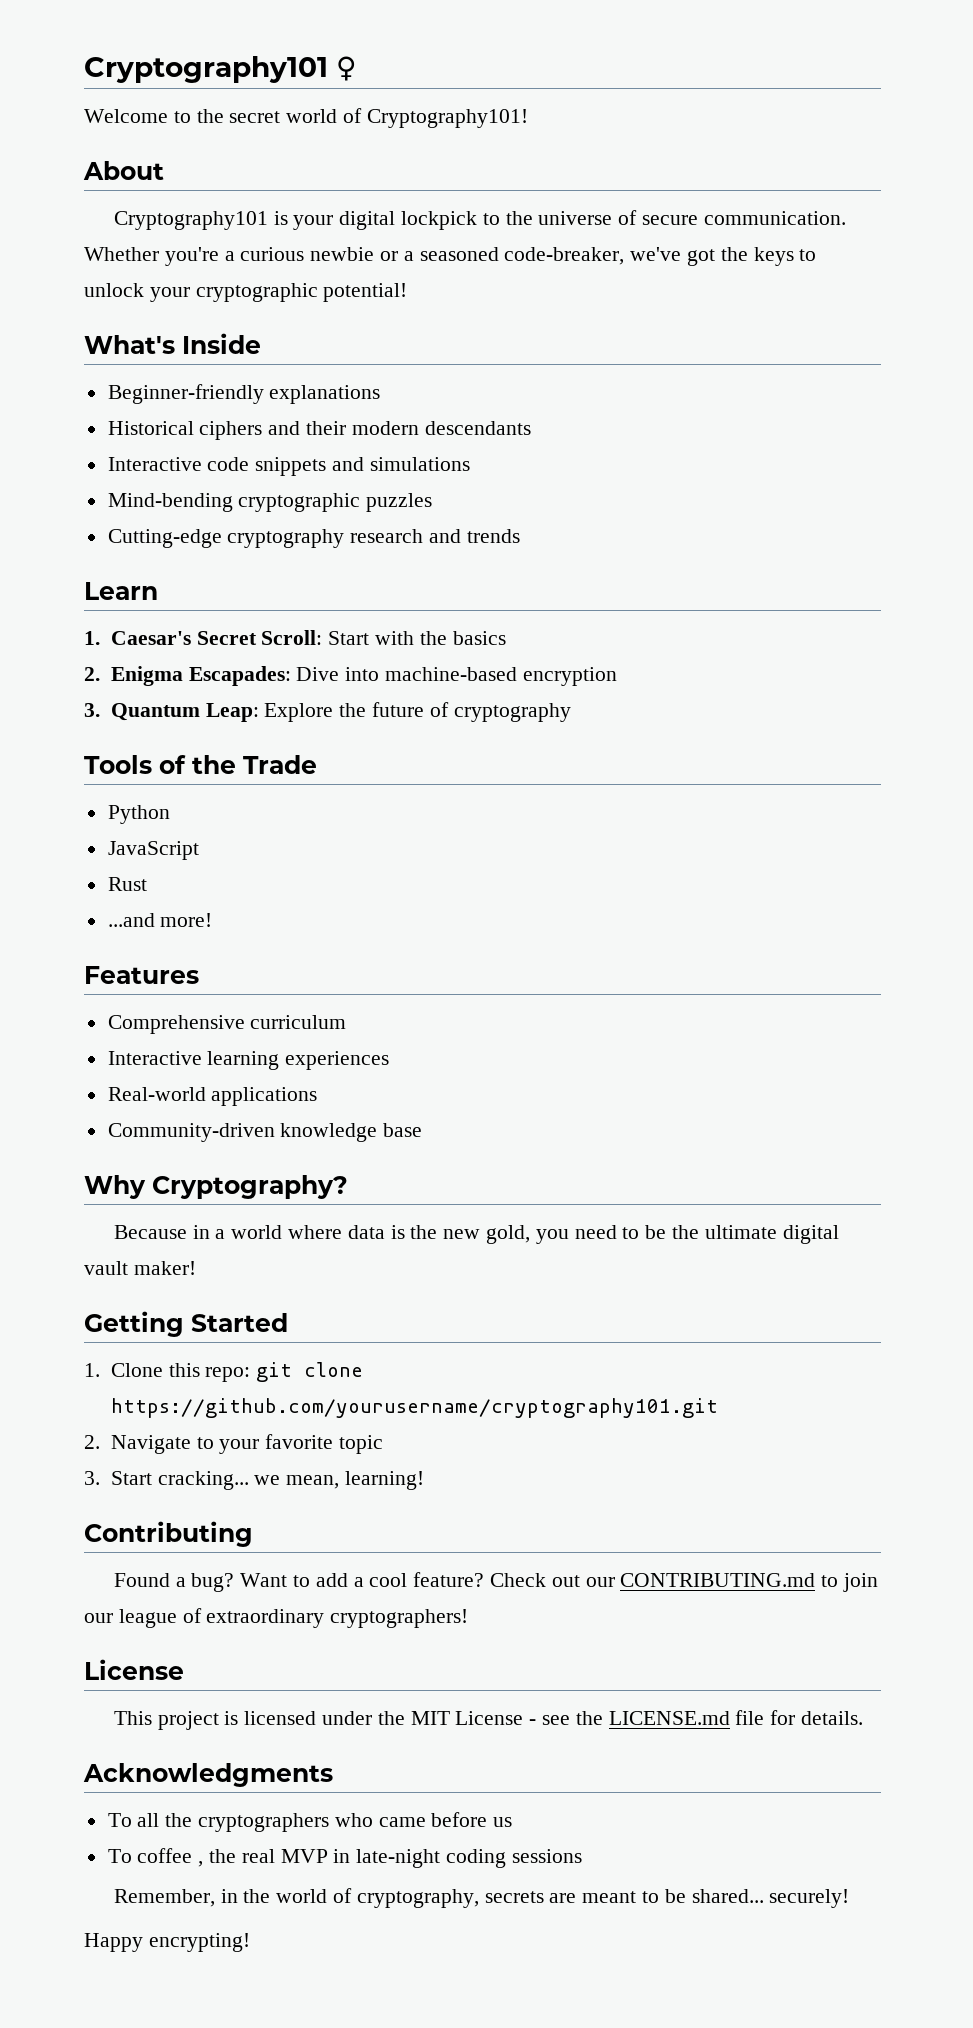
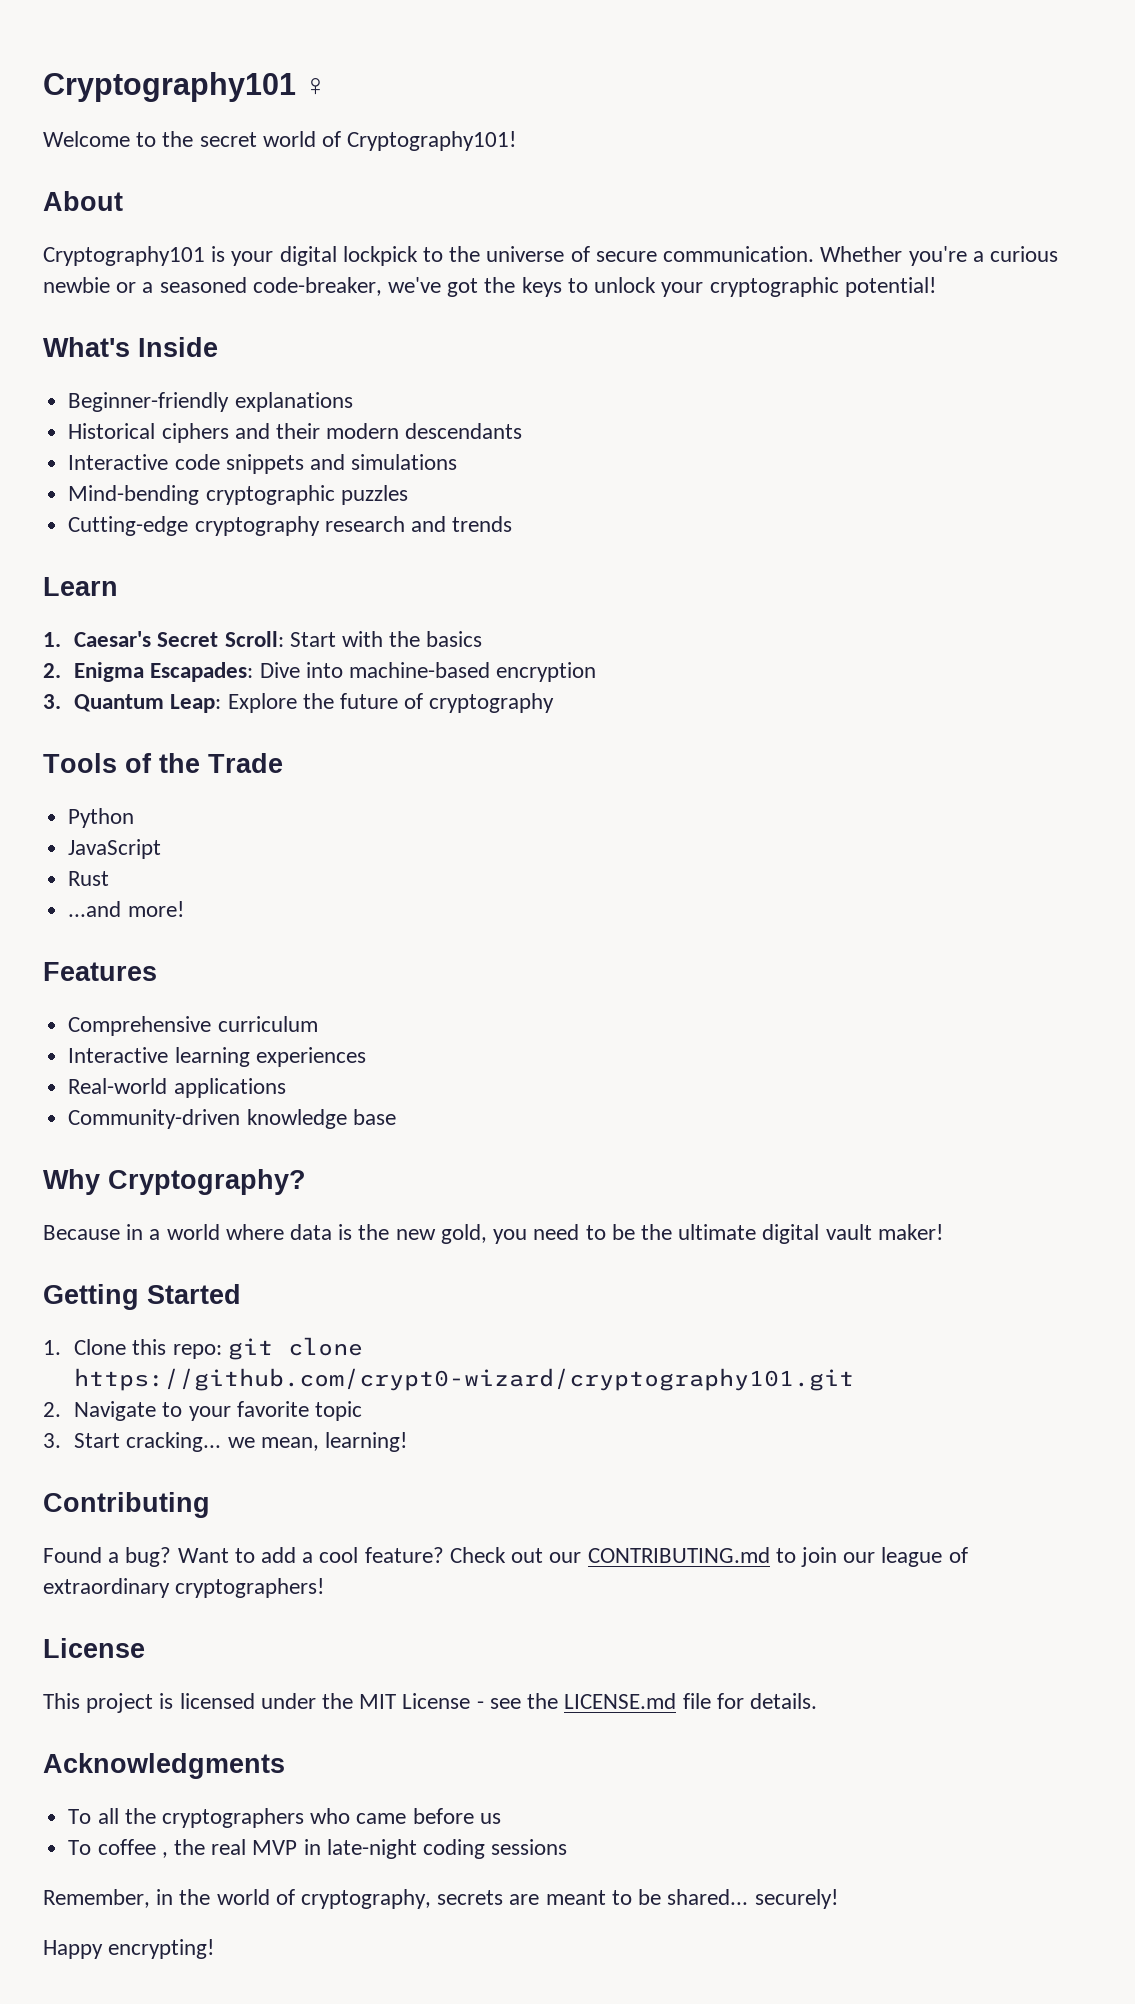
- 1. Clone this repo: git clone https://github.com/yourusername/cryptography101.git
+ 1. Clone this repo: git clone https://github.com/crypt0-wizard/cryptography101.git

